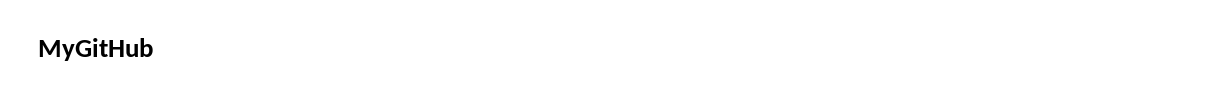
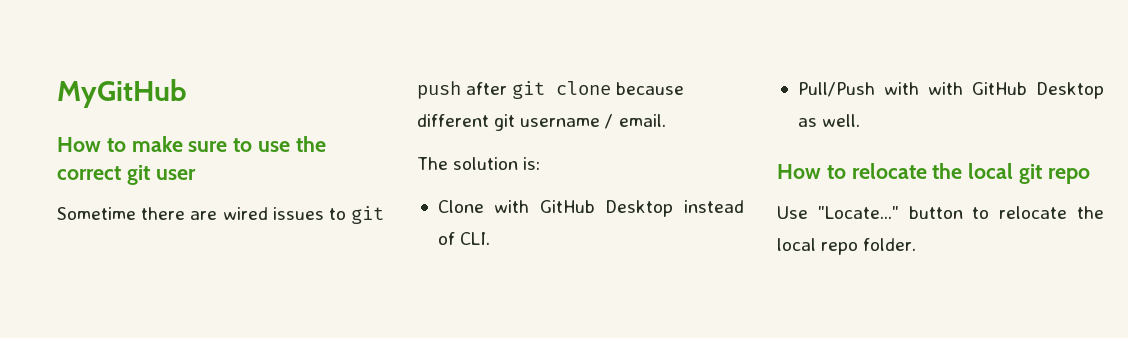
+ How to make sure to use the correct git user
+ Sometime there are wired issues to git push after git clone because different git username / email.
+ The solution is:
+ Clone with GitHub Desktop instead of CLI.
+ Pull/Push with with GitHub Desktop as well.
+ How to relocate the local git repo
+ Use "Locate..." button to relocate the local repo folder.

